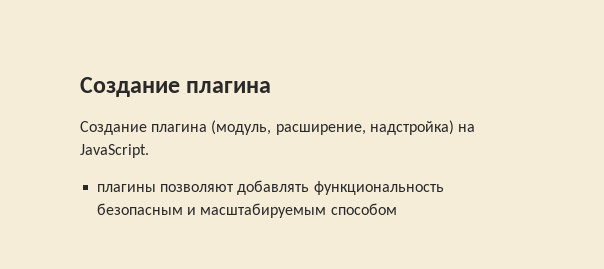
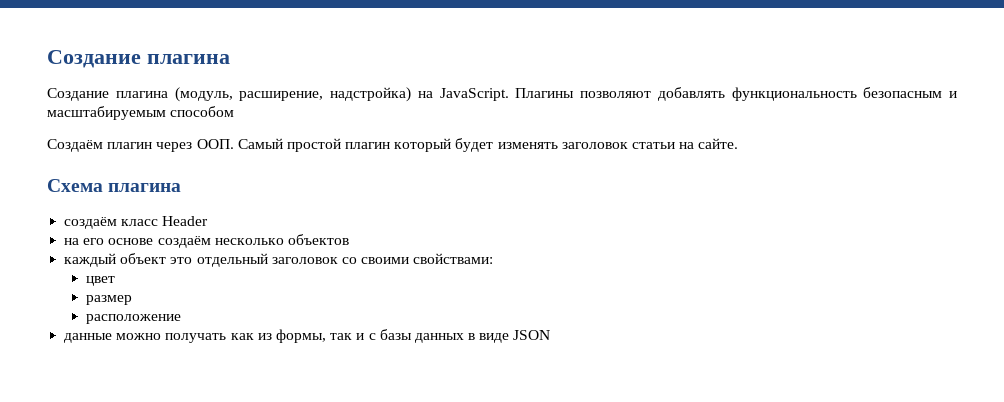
- Создание плагина (модуль, расширение, надстройка) на JavaScript.
- плагины позволяют добавлять функциональность безопасным и масштабируемым способом
+ Создание плагина (модуль, расширение, надстройка) на JavaScript. Плагины позволяют добавлять функциональность безопасным и масштабируемым способом
+ Создаём плагин через ООП. Самый простой плагин который будет изменять заголовок статьи на сайте.
+ Схема плагина
+ создаём класс Header
+ на его основе создаём несколько объектов
+ каждый объект это отдельный заголовок со своими свойствами:
+ цвет
+ размер
+ расположение
+ данные можно получать как из формы, так и с базы данных в виде JSON

